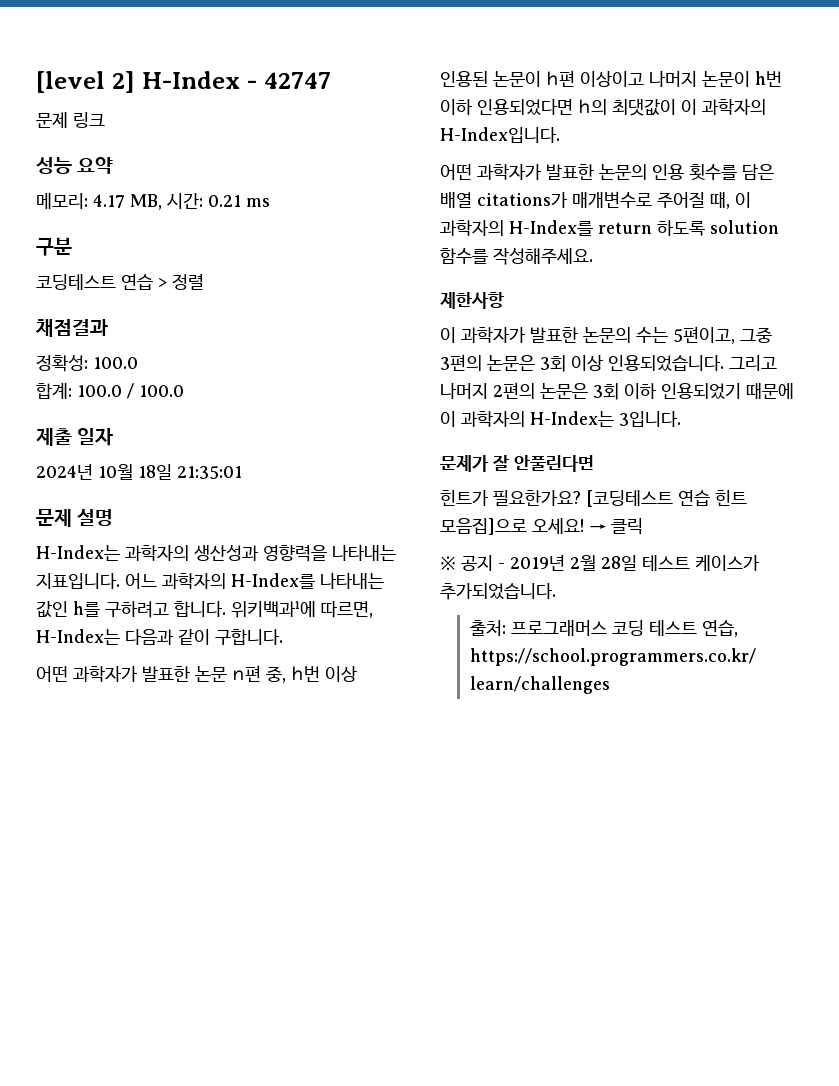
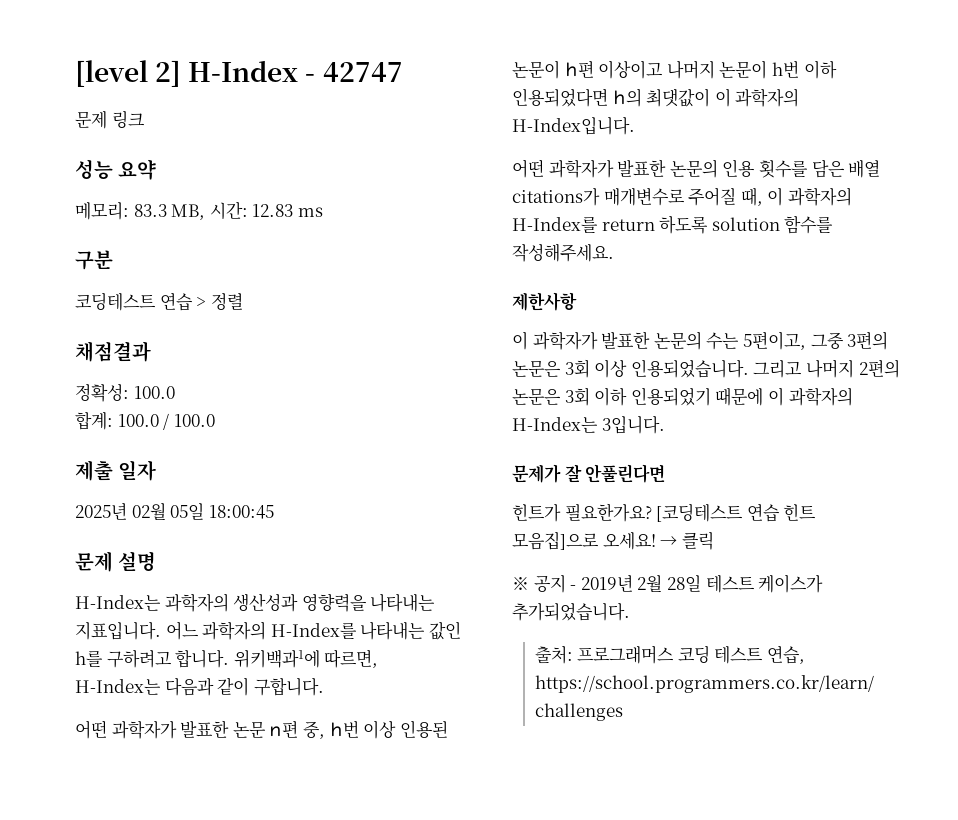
- 메모리: 4.17 MB, 시간: 0.21 ms
+ 메모리: 83.3 MB, 시간: 12.83 ms
- 2024년 10월 18일 21:35:01
+ 2025년 02월 05일 18:00:45

